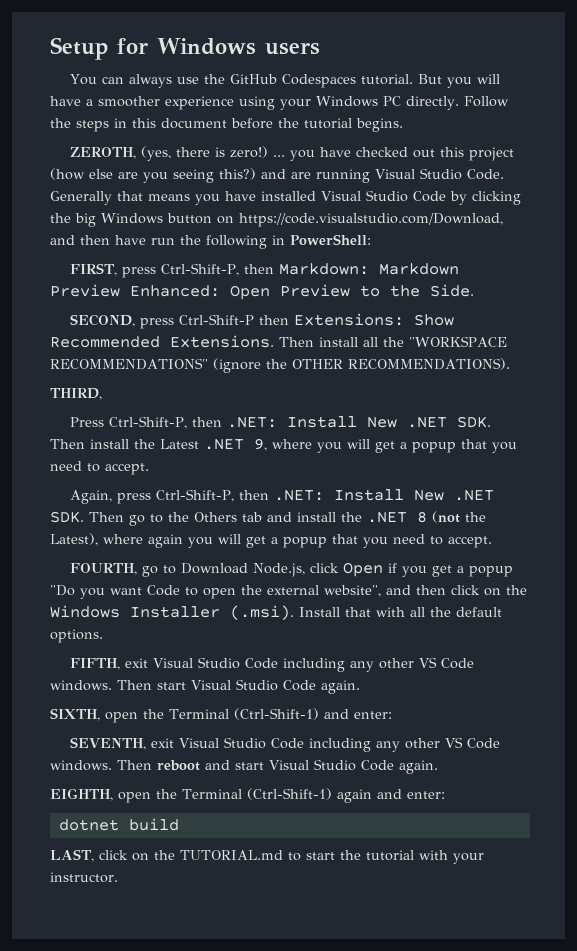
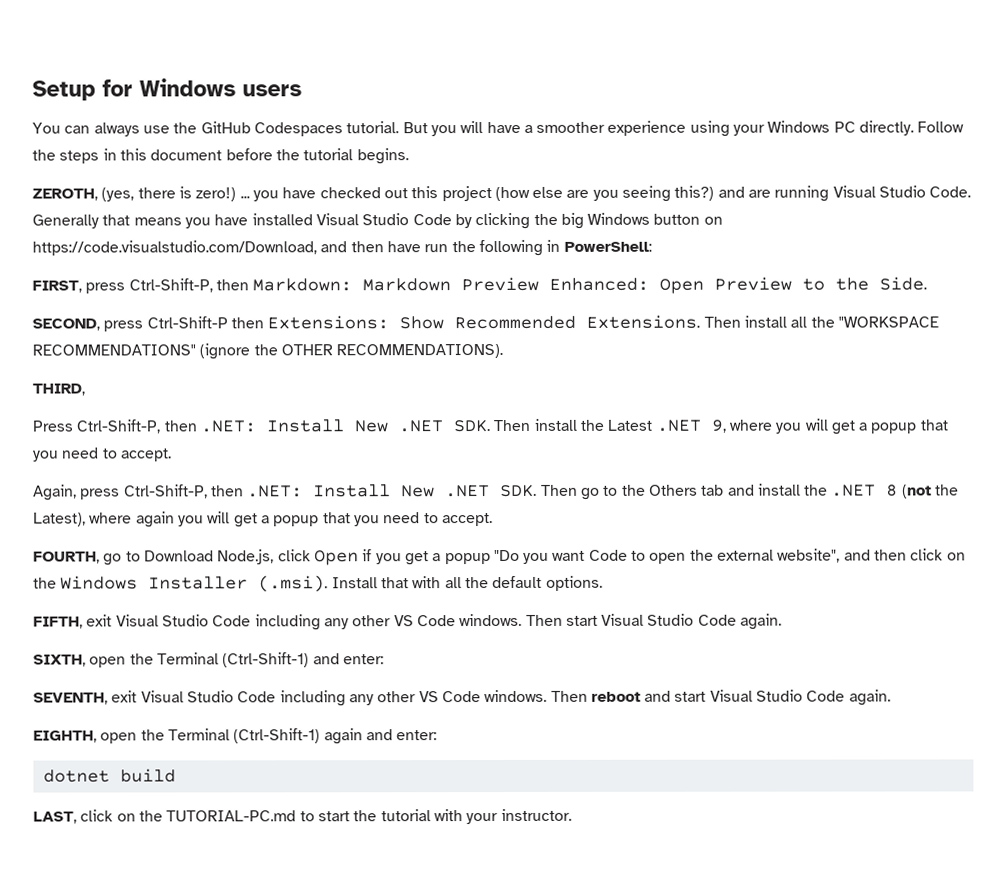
- LAST, click on the TUTORIAL.md to start the tutorial with your instructor.
+ LAST, click on the TUTORIAL-PC.md to start the tutorial with your instructor.

